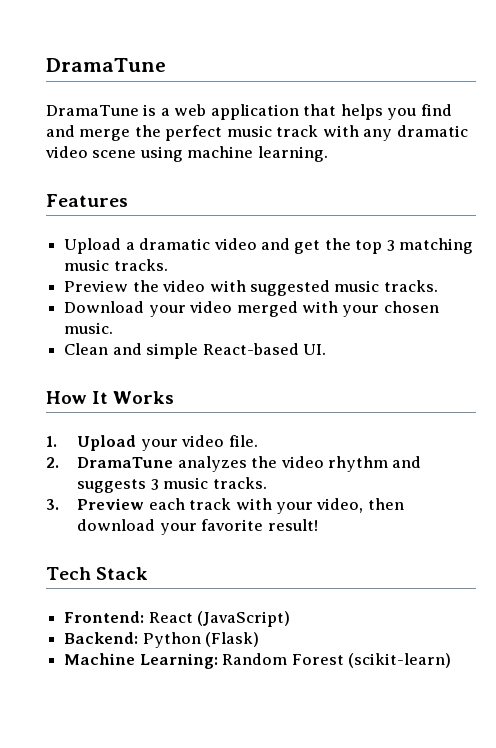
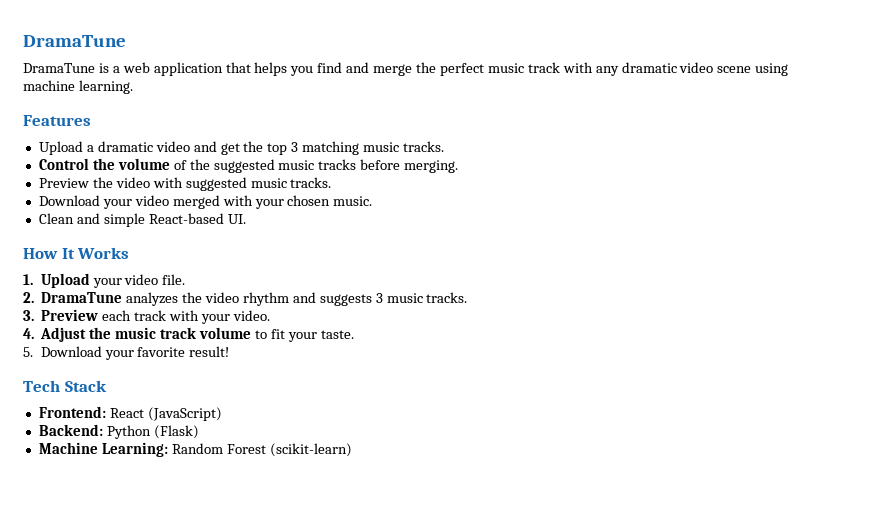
+ Control the volume of the suggested music tracks before merging.
- 3. Preview each track with your video, then download your favorite result!
+ 3. Preview each track with your video.
+ 4. Adjust the music track volume to fit your taste.
+ 5. Download your favorite result!

